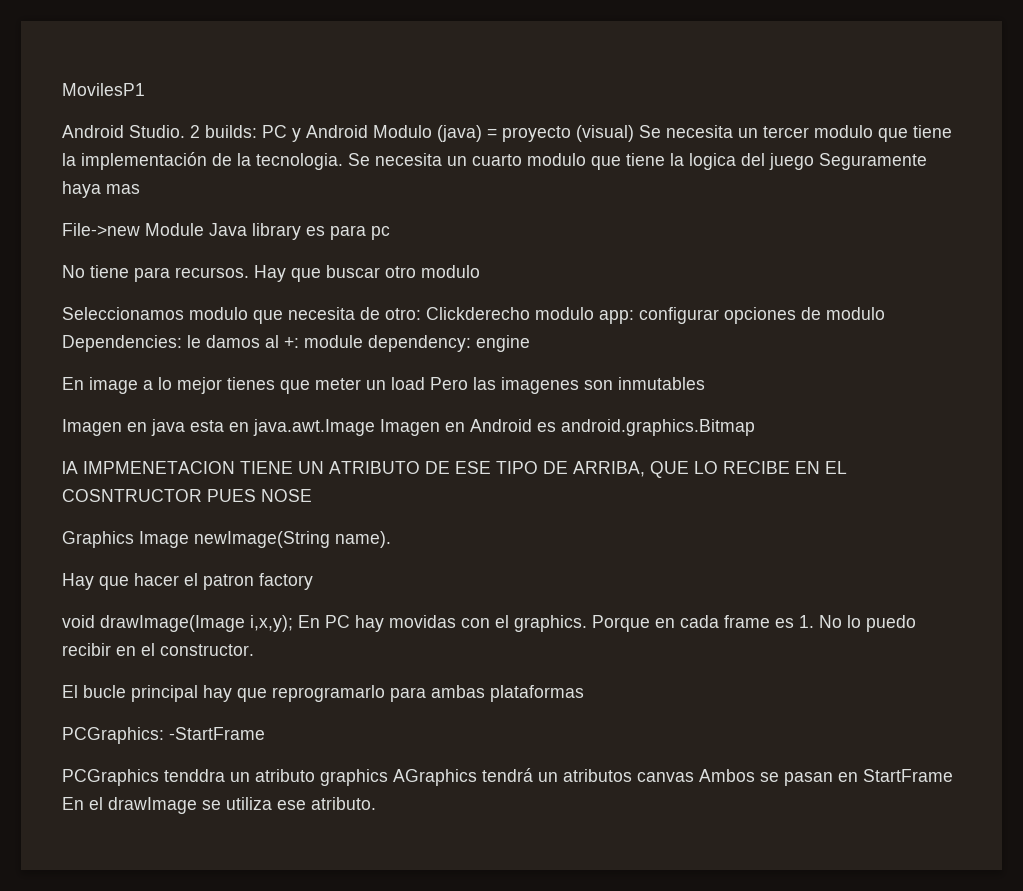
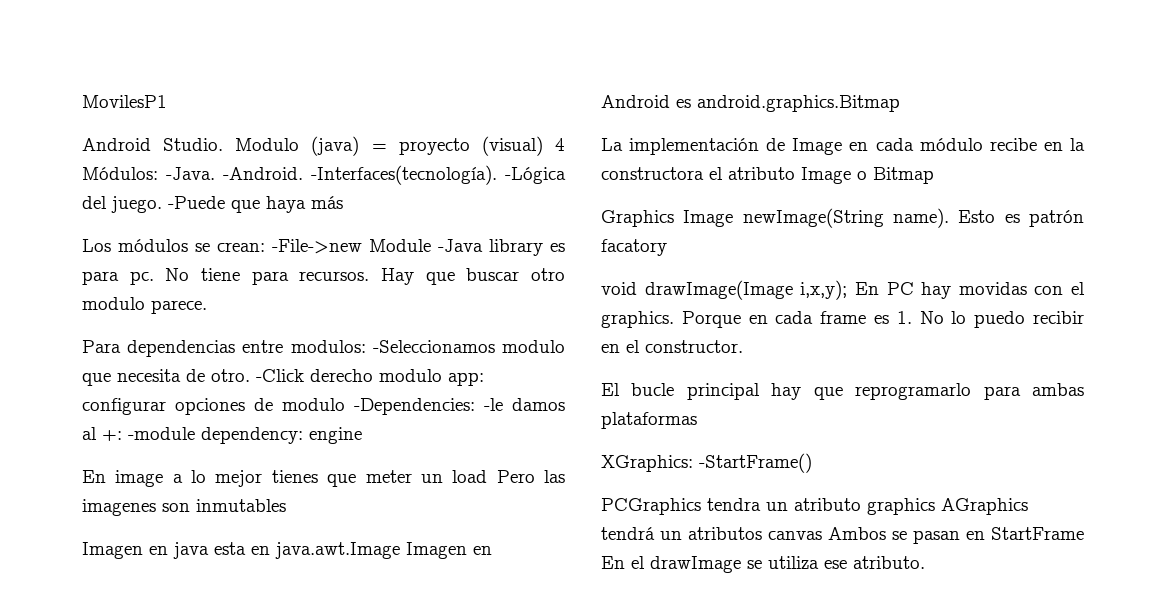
- 2 builds: PC y Android Modulo (java) = proyecto (visual) Se necesita un tercer modulo que tiene la implementación de la tecnologia. Se necesita un cuarto modulo que tiene la logica del juego Seguramente haya mas
- File->new Module Java library es para pc
- No tiene para recursos.
+ Modulo (java) = proyecto (visual) 4 Módulos: -Java. -Android. -Interfaces(tecnología). -Lógica del juego. -Puede que haya más
+ Los módulos se crean: -File->new Module -Java library es para pc. No tiene para recursos.
- Hay que buscar otro modulo
- Seleccionamos modulo que necesita de otro: Clickderecho modulo app: configurar opciones de modulo Dependencies: le damos al +: module dependency: engine
+ Hay que buscar otro modulo parece.
+ Para dependencias entre modulos: -Seleccionamos modulo que necesita de otro. -Click derecho modulo app: configurar opciones de modulo -Dependencies: -le damos al +: -module dependency: engine
- lA IMPMENETACION TIENE UN ATRIBUTO DE ESE TIPO DE ARRIBA, QUE LO RECIBE EN EL COSNTRUCTOR PUES NOSE
- Graphics Image newImage(String name).
- Hay que hacer el patron factory
+ La implementación de Image en cada módulo recibe en la constructora el atributo Image o Bitmap
+ Graphics Image newImage(String name). Esto es patrón facatory
- PCGraphics: -StartFrame
+ XGraphics: -StartFrame()
- PCGraphics tenddra un atributo graphics AGraphics tendrá un atributos canvas Ambos se pasan en StartFrame En el drawImage se utiliza ese atributo.
+ PCGraphics tendra un atributo graphics AGraphics tendrá un atributos canvas Ambos se pasan en StartFrame En el drawImage se utiliza ese atributo.

